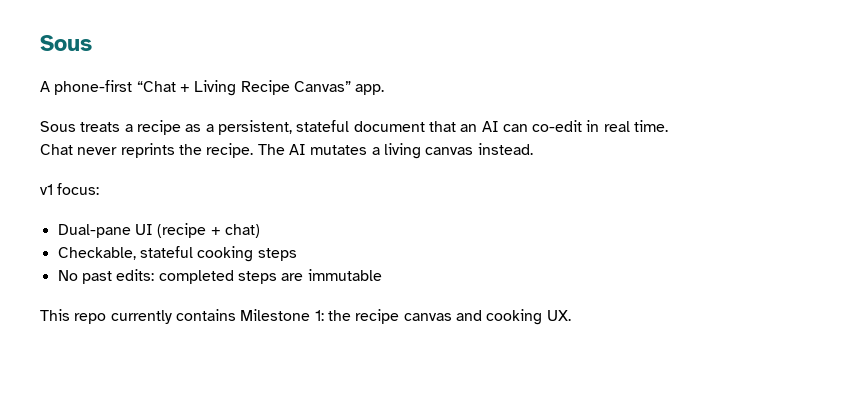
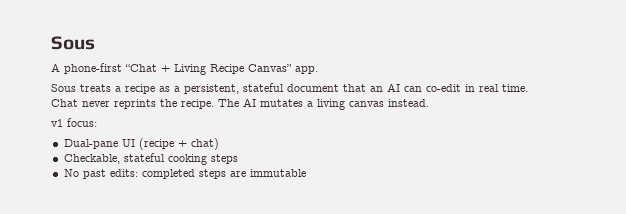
- This repo currently contains Milestone 1: the recipe canvas and cooking UX.

